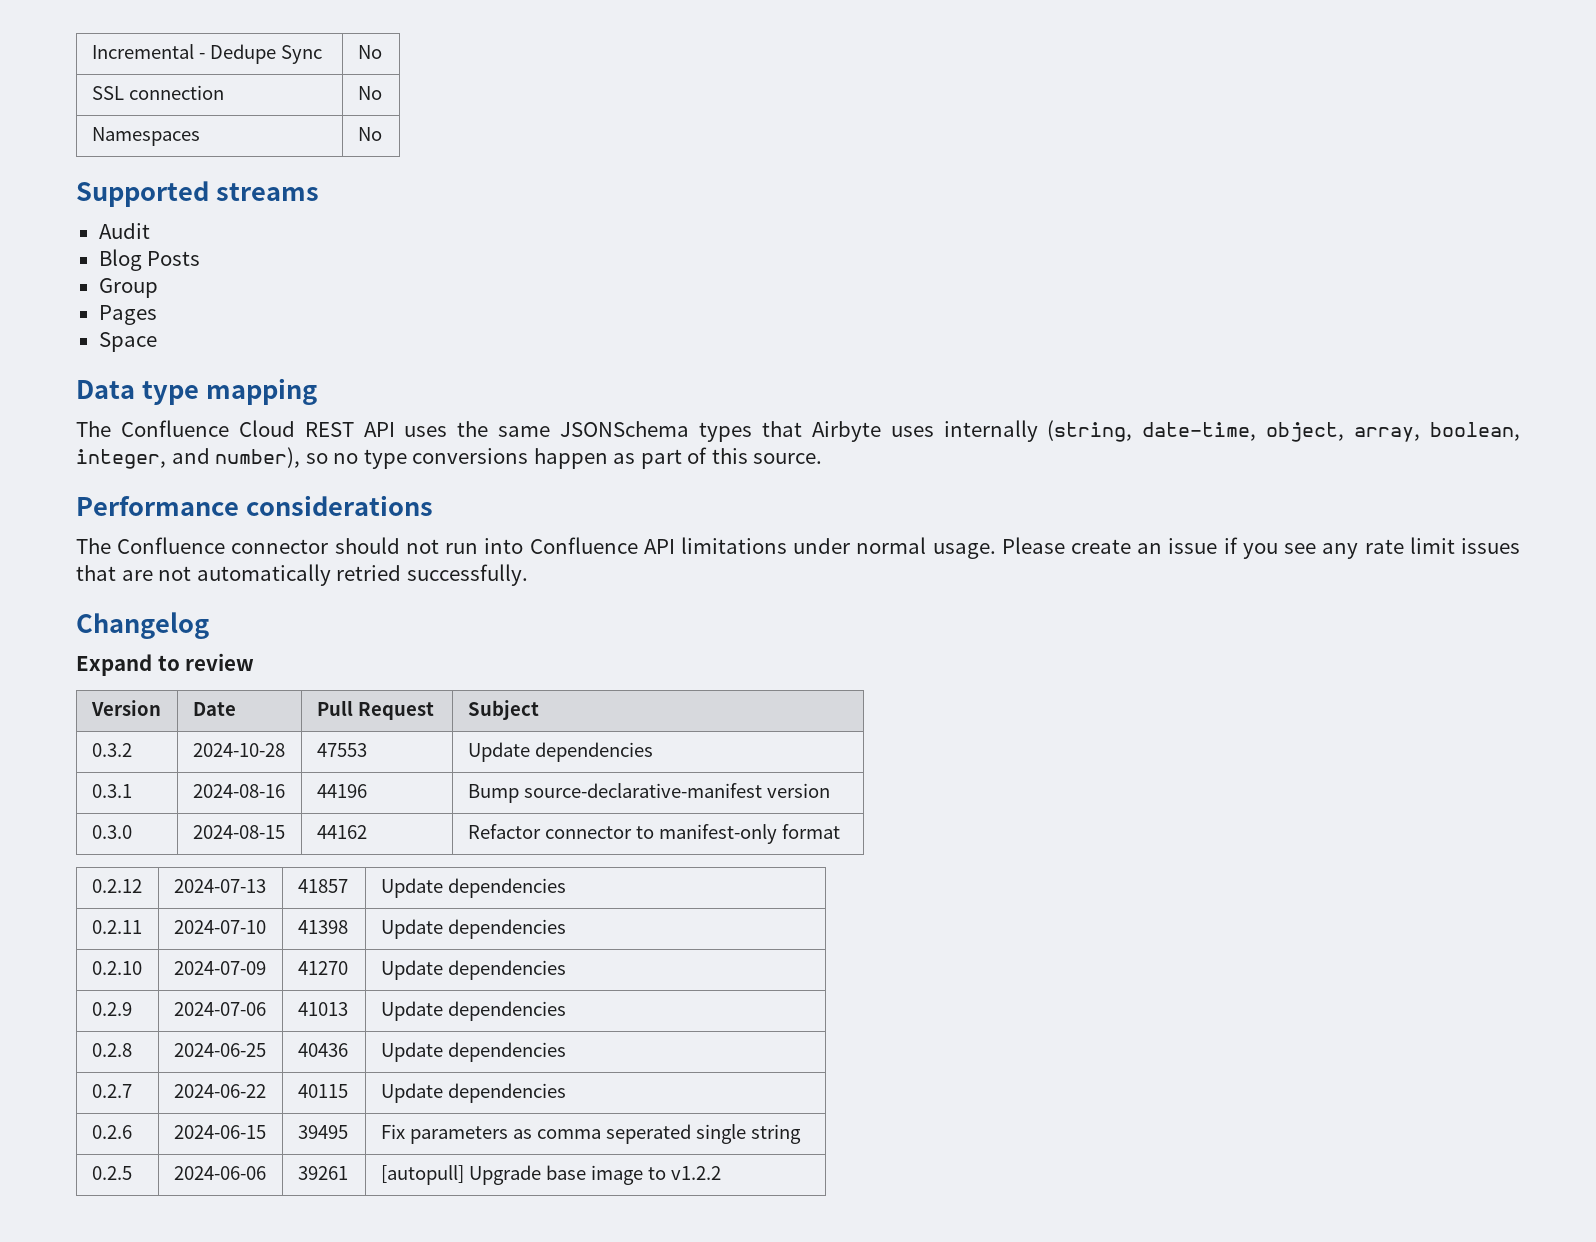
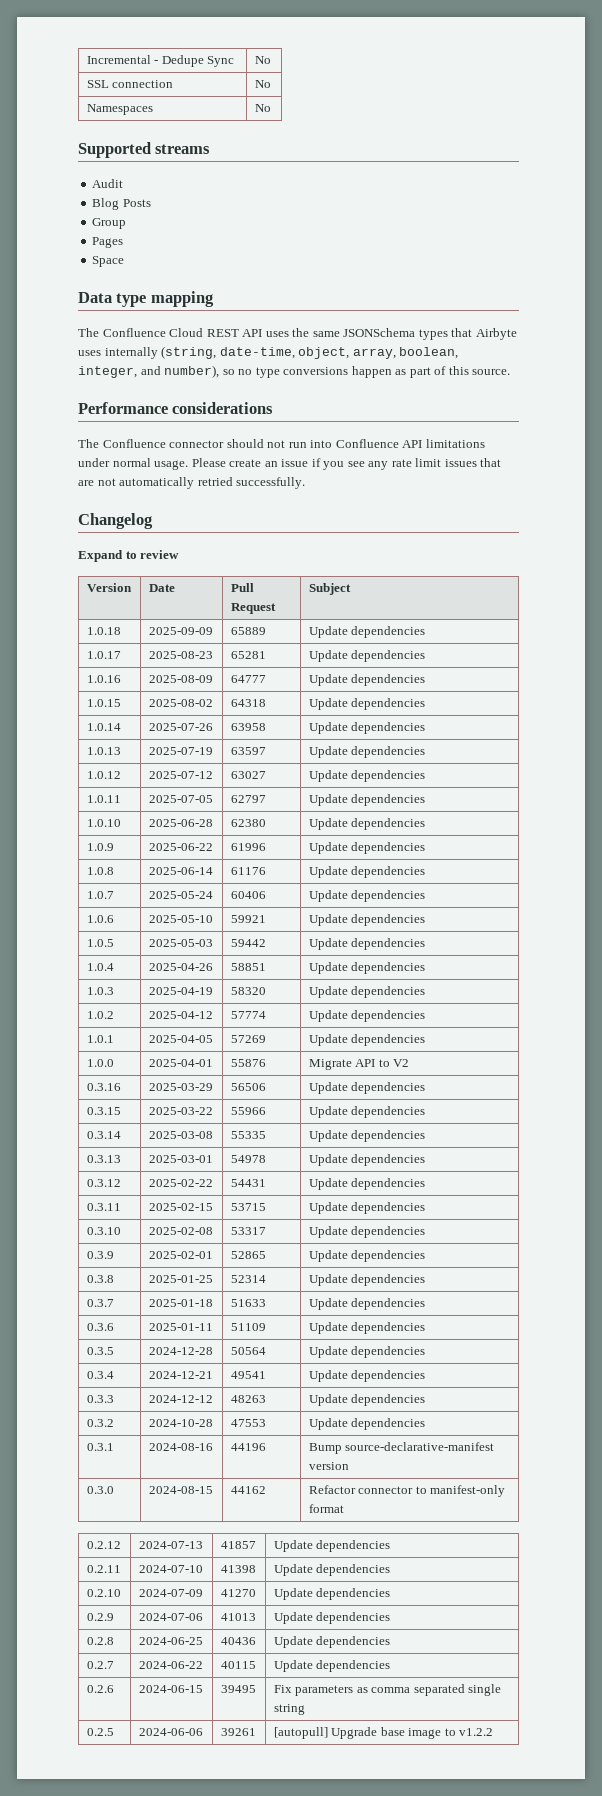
+ 1.0.18 | 2025-09-09 | 65889 | Update dependencies
+ 1.0.17 | 2025-08-23 | 65281 | Update dependencies
+ 1.0.16 | 2025-08-09 | 64777 | Update dependencies
+ 1.0.15 | 2025-08-02 | 64318 | Update dependencies
+ 1.0.14 | 2025-07-26 | 63958 | Update dependencies
+ 1.0.13 | 2025-07-19 | 63597 | Update dependencies
+ 1.0.12 | 2025-07-12 | 63027 | Update dependencies
+ 1.0.11 | 2025-07-05 | 62797 | Update dependencies
+ 1.0.10 | 2025-06-28 | 62380 | Update dependencies
+ 1.0.9 | 2025-06-22 | 61996 | Update dependencies
+ 1.0.8 | 2025-06-14 | 61176 | Update dependencies
+ 1.0.7 | 2025-05-24 | 60406 | Update dependencies
+ 1.0.6 | 2025-05-10 | 59921 | Update dependencies
+ 1.0.5 | 2025-05-03 | 59442 | Update dependencies
+ 1.0.4 | 2025-04-26 | 58851 | Update dependencies
+ 1.0.3 | 2025-04-19 | 58320 | Update dependencies
+ 1.0.2 | 2025-04-12 | 57774 | Update dependencies
+ 1.0.1 | 2025-04-05 | 57269 | Update dependencies
+ 1.0.0 | 2025-04-01 | 55876 | Migrate API to V2
+ 0.3.16 | 2025-03-29 | 56506 | Update dependencies
+ 0.3.15 | 2025-03-22 | 55966 | Update dependencies
+ 0.3.14 | 2025-03-08 | 55335 | Update dependencies
+ 0.3.13 | 2025-03-01 | 54978 | Update dependencies
+ 0.3.12 | 2025-02-22 | 54431 | Update dependencies
+ 0.3.11 | 2025-02-15 | 53715 | Update dependencies
+ 0.3.10 | 2025-02-08 | 53317 | Update dependencies
+ 0.3.9 | 2025-02-01 | 52865 | Update dependencies
+ 0.3.8 | 2025-01-25 | 52314 | Update dependencies
+ 0.3.7 | 2025-01-18 | 51633 | Update dependencies
+ 0.3.6 | 2025-01-11 | 51109 | Update dependencies
+ 0.3.5 | 2024-12-28 | 50564 | Update dependencies
+ 0.3.4 | 2024-12-21 | 49541 | Update dependencies
+ 0.3.3 | 2024-12-12 | 48263 | Update dependencies
- 0.2.6 | 2024-06-15 | 39495 | Fix parameters as comma seperated single string
+ 0.2.6 | 2024-06-15 | 39495 | Fix parameters as comma separated single string

